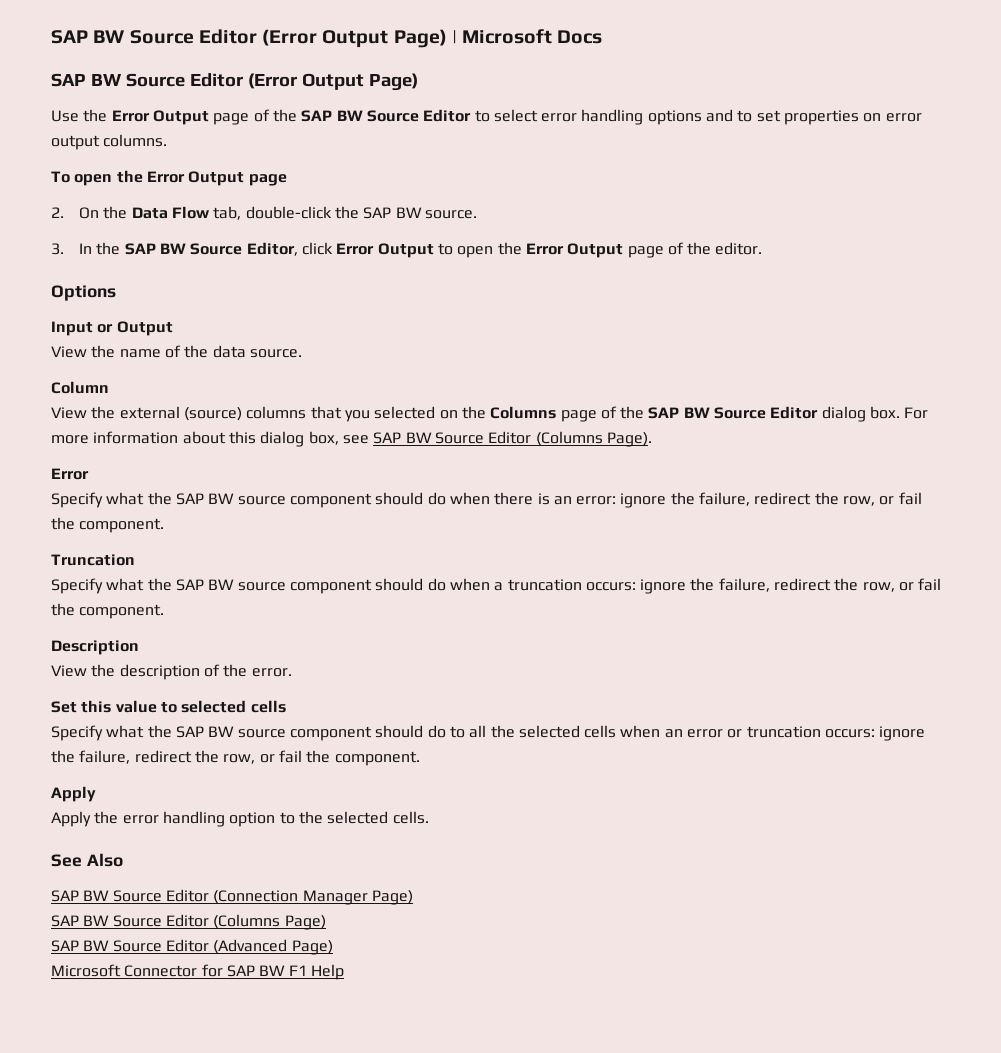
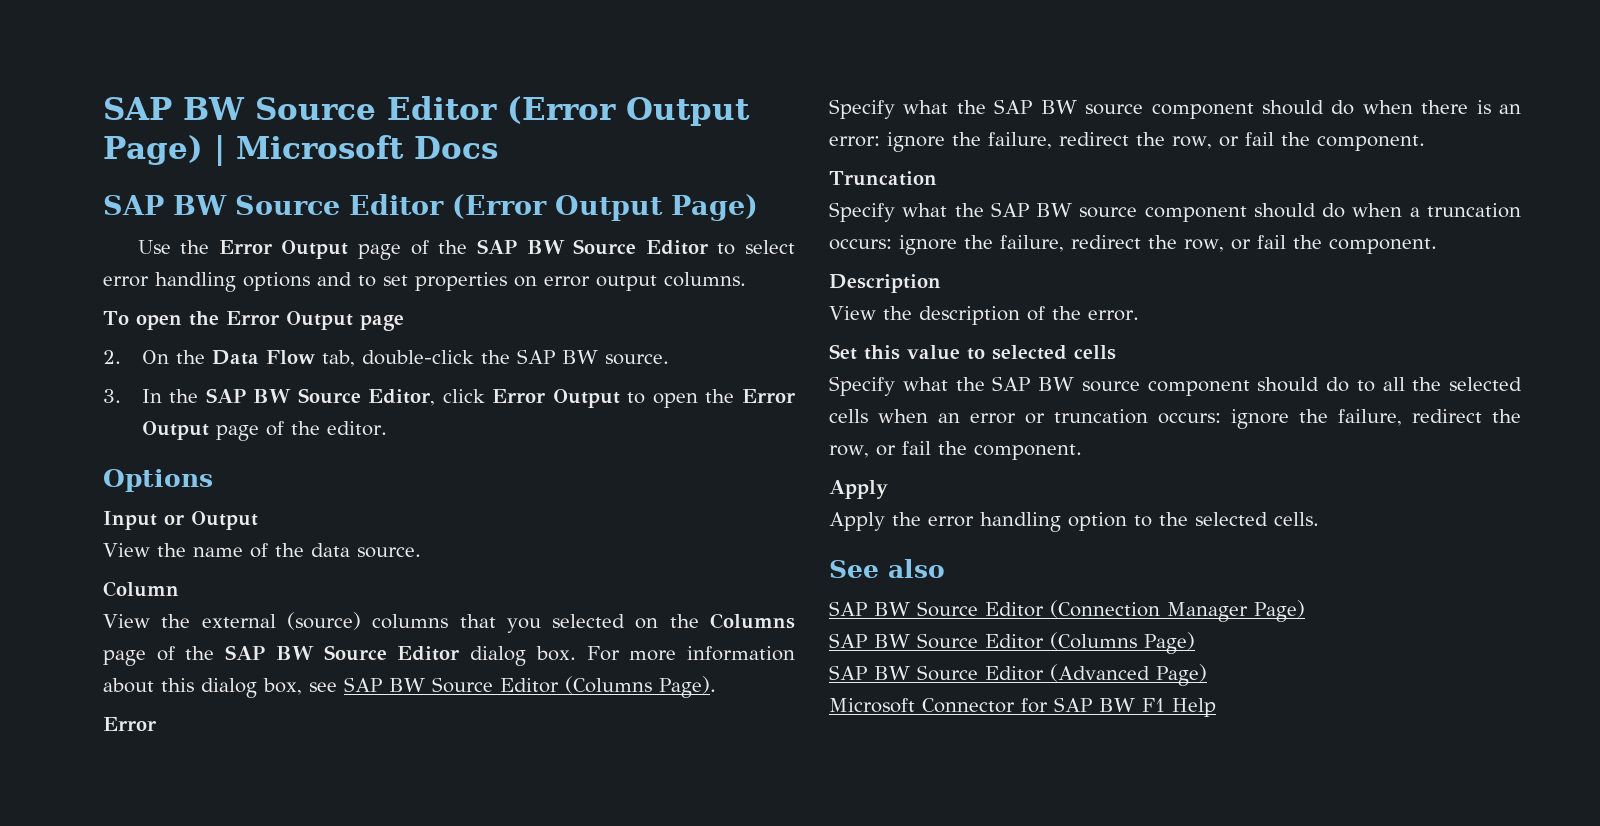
- See Also
+ See also

